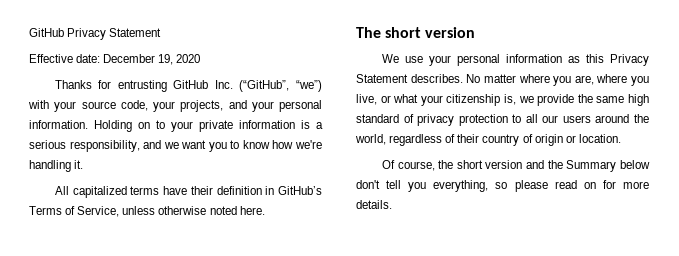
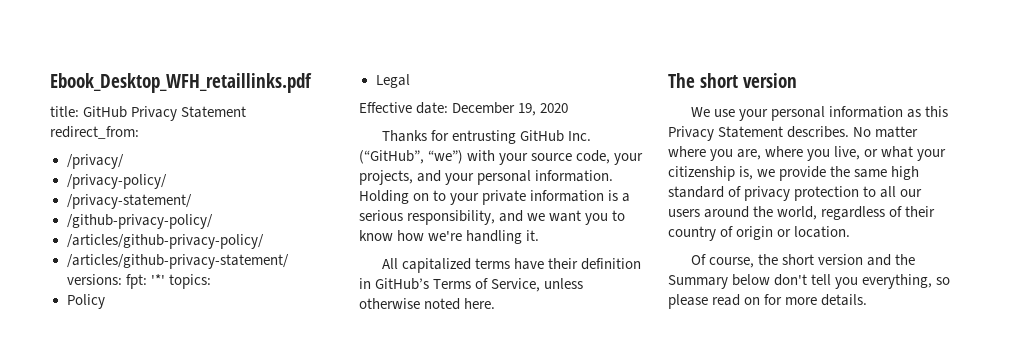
- GitHub Privacy Statement
+ Ebook_Desktop_WFH_retaillinks.pdf
+ title: GitHub Privacy Statement redirect_from:
+ /privacy/
+ /privacy-policy/
+ /privacy-statement/
+ /github-privacy-policy/
+ /articles/github-privacy-policy/
+ /articles/github-privacy-statement/ versions: fpt: '*' topics:
+ Policy
+ Legal

